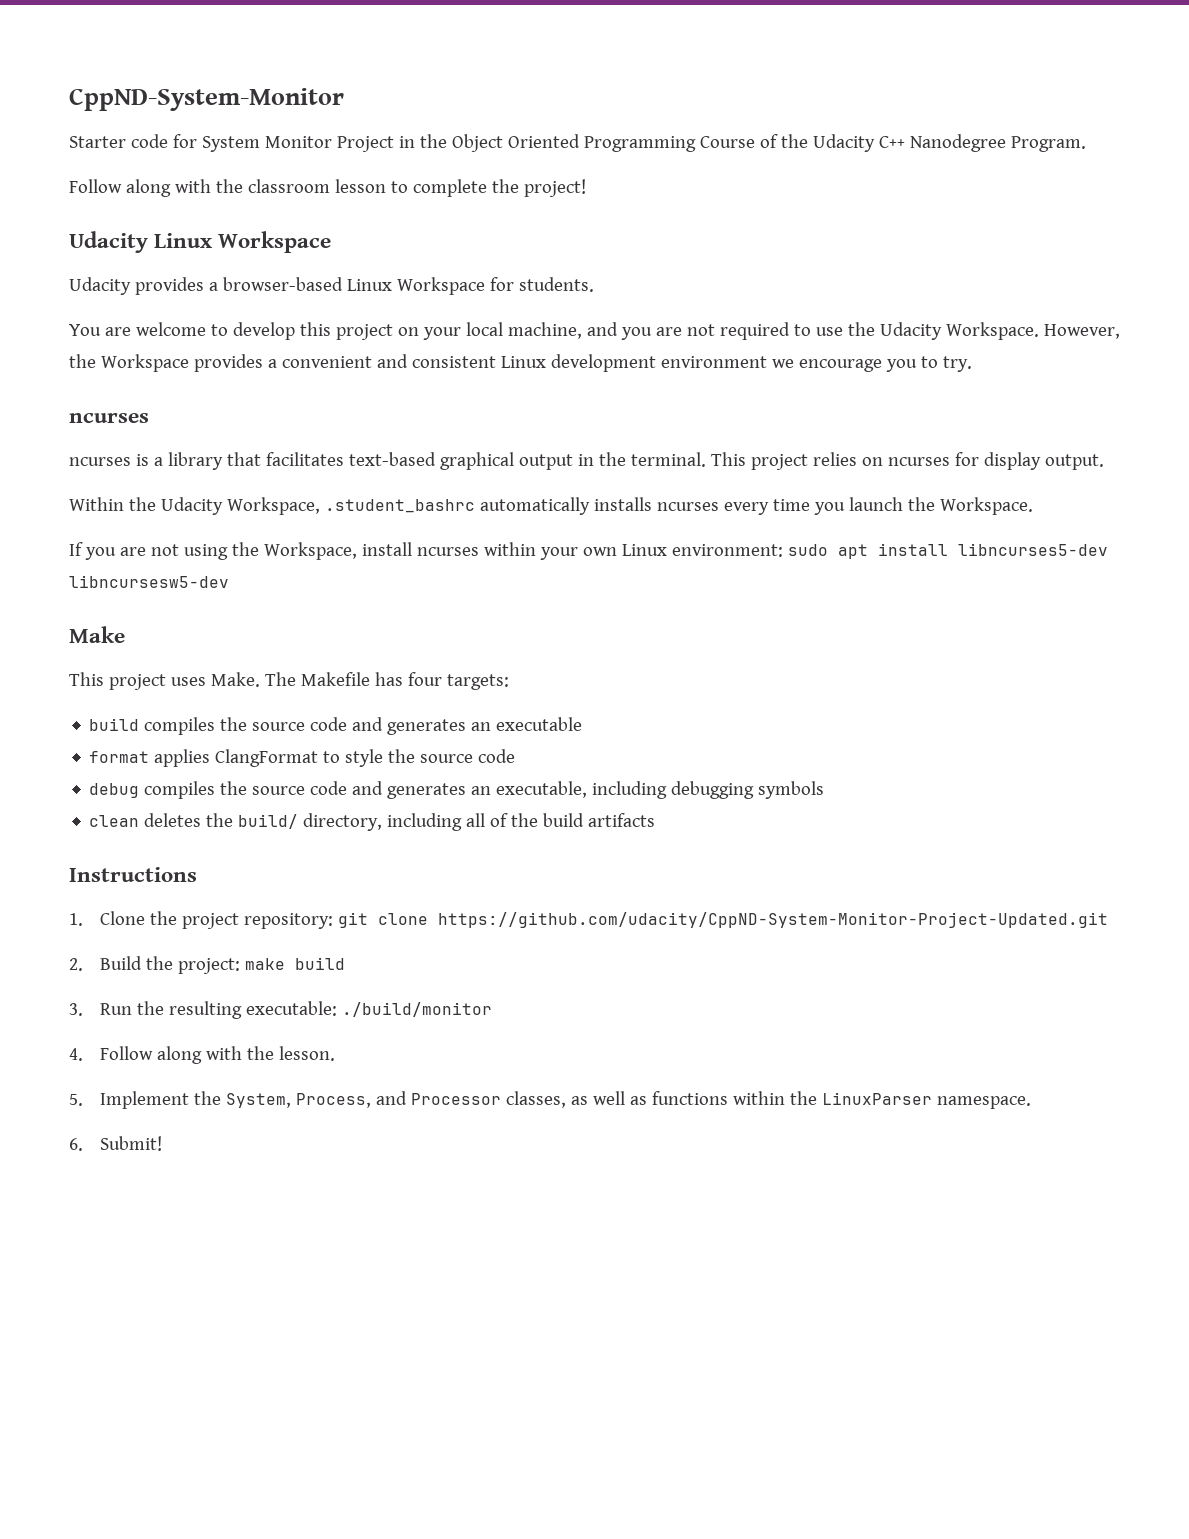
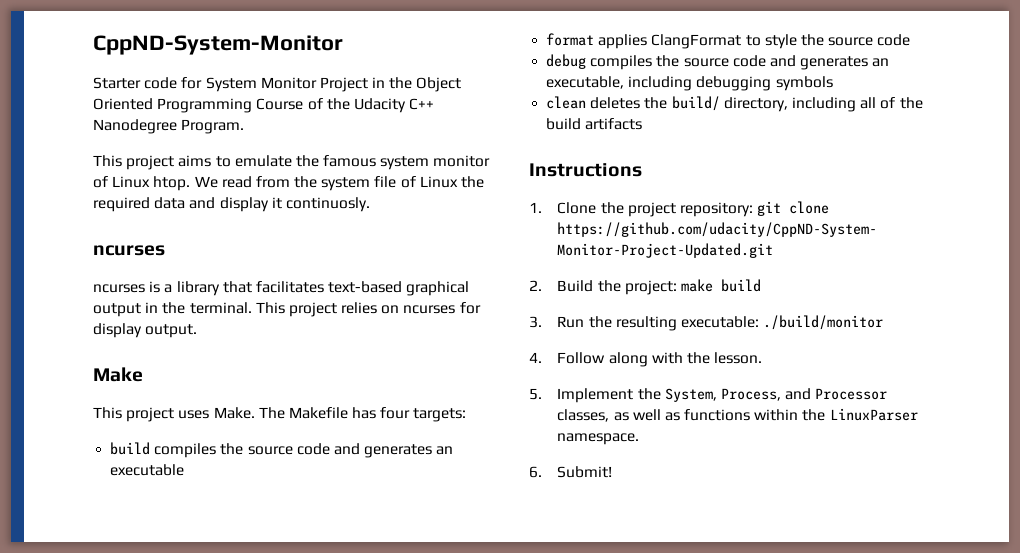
- Follow along with the classroom lesson to complete the project!
- Udacity Linux Workspace
- Udacity provides a browser-based Linux Workspace for students.
- You are welcome to develop this project on your local machine, and you are not required to use the Udacity Workspace. However, the Workspace provides a convenient and consistent Linux development environment we encourage you to try.
+ This project aims to emulate the famous system monitor of Linux htop. We read from the system file of Linux the required data and display it continuosly.
- Within the Udacity Workspace, .student_bashrc automatically installs ncurses every time you launch the Workspace.
- If you are not using the Workspace, install ncurses within your own Linux environment: sudo apt install libncurses5-dev libncursesw5-dev

